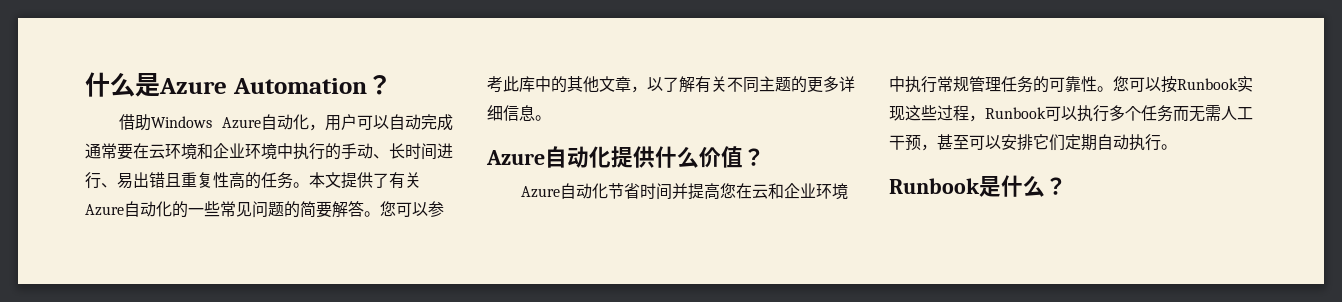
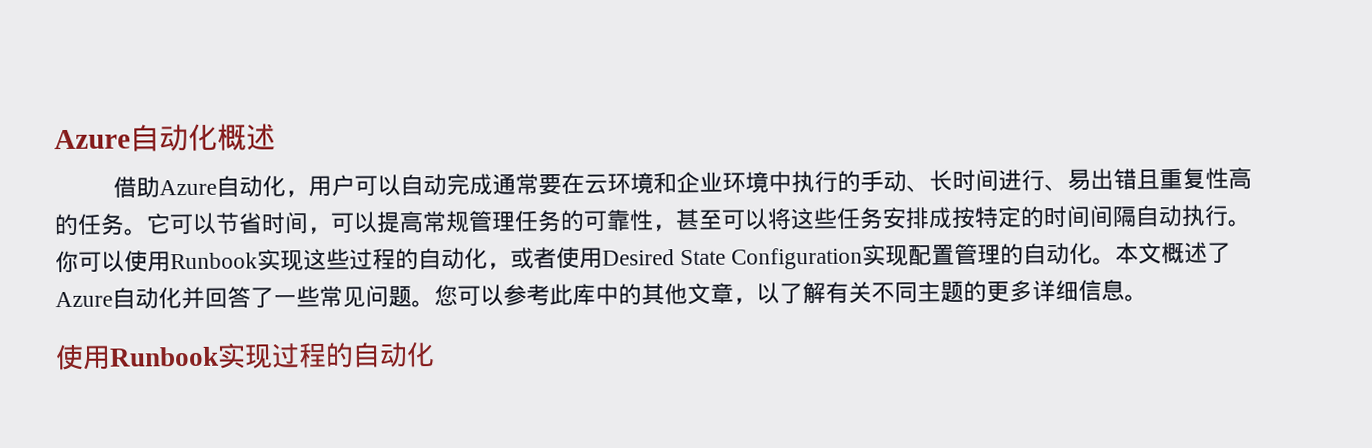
- 什么是Azure Automation？
+ Azure自动化概述
- 借助Windows Azure自动化，用户可以自动完成通常要在云环境和企业环境中执行的手动、长时间进行、易出错且重复性高的任务。
+ 借助Azure自动化，用户可以自动完成通常要在云环境和企业环境中执行的手动、长时间进行、易出错且重复性高的任务。
- 本文提供了有关Azure自动化的一些常见问题的简要解答。
+ 它可以节省时间，可以提高常规管理任务的可靠性，甚至可以将这些任务安排成按特定的时间间隔自动执行。你可以使用Runbook实现这些过程的自动化，或者使用Desired State Configuration实现配置管理的自动化。本文概述了Azure自动化并回答了一些常见问题。
- Azure自动化提供什么价值？
- Azure自动化节省时间并提高您在云和企业环境中执行常规管理任务的可靠性。您可以按Runbook实现这些过程，Runbook可以执行多个任务而无需人工干预，甚至可以安排它们定期自动执行。
- Runbook是什么？
+ 使用Runbook实现过程的自动化

